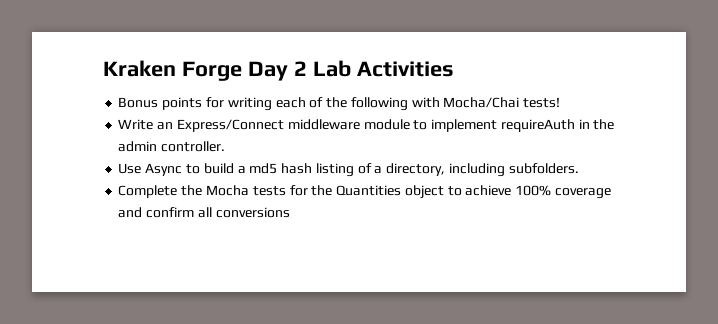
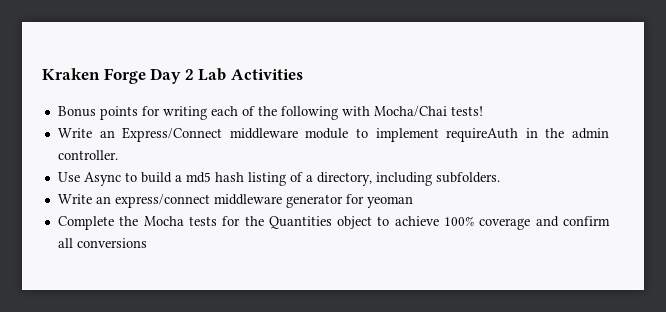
+ Write an express/connect middleware generator for yeoman

